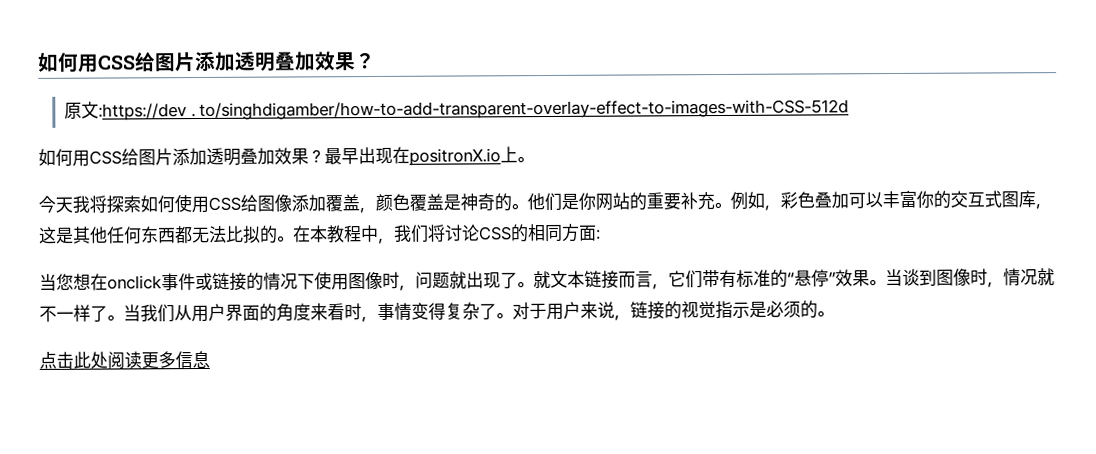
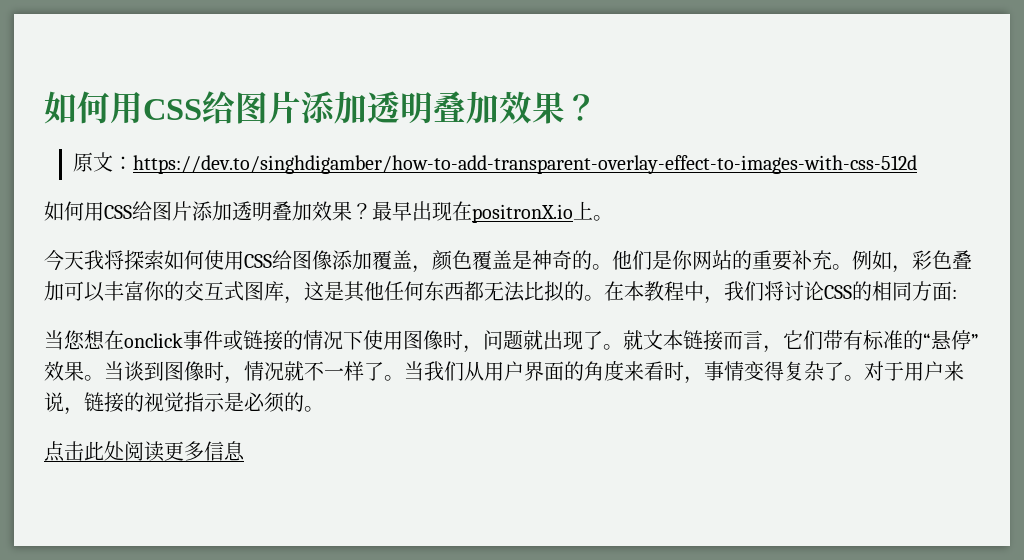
- 原文:https://dev . to/singhdigamber/how-to-add-transparent-overlay-effect-to-images-with-CSS-512d
+ 原文：https://dev.to/singhdigamber/how-to-add-transparent-overlay-effect-to-images-with-css-512d

